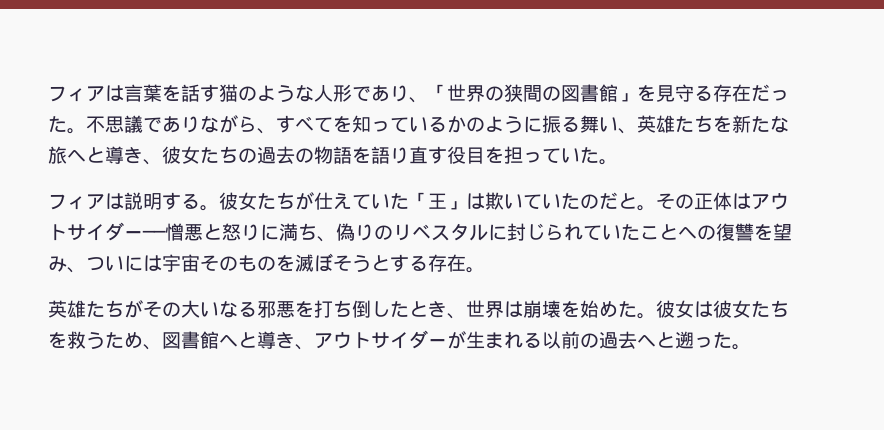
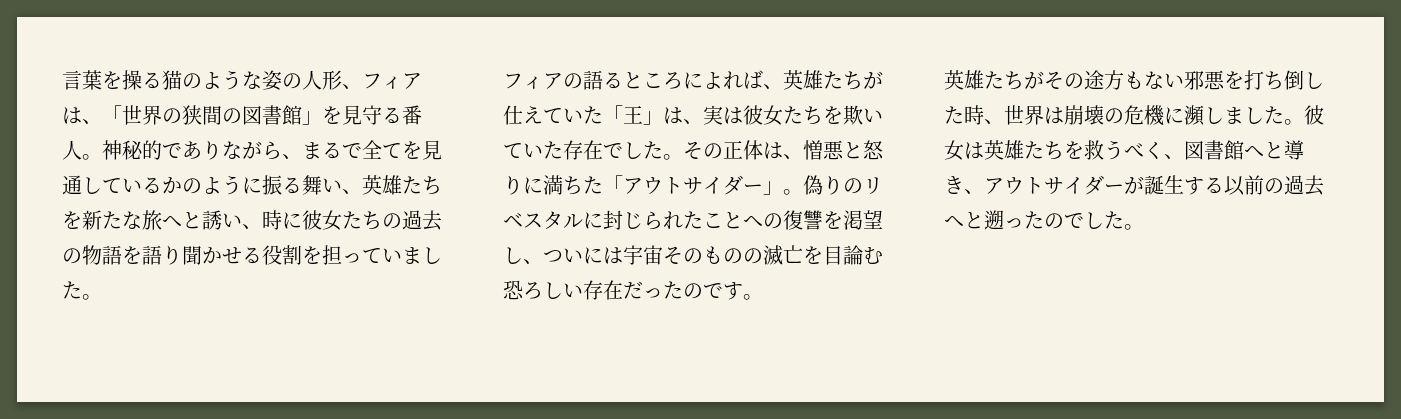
- フィアは言葉を話す猫のような人形であり、「世界の狭間の図書館」を見守る存在だった。不思議でありながら、すべてを知っているかのように振る舞い、英雄たちを新たな旅へと導き、彼女たちの過去の物語を語り直す役目を担っていた。
+ 言葉を操る猫のような姿の人形、フィアは、「世界の狭間の図書館」を見守る番人。神秘的でありながら、まるで全てを見通しているかのように振る舞い、英雄たちを新たな旅へと誘い、時に彼女たちの過去の物語を語り聞かせる役割を担っていました。
- フィアは説明する。彼女たちが仕えていた「王」は欺いていたのだと。その正体はアウトサイダー──憎悪と怒りに満ち、偽りのリベスタルに封じられていたことへの復讐を望み、ついには宇宙そのものを滅ぼそうとする存在。
+ フィアの語るところによれば、英雄たちが仕えていた「王」は、実は彼女たちを欺いていた存在でした。その正体は、憎悪と怒りに満ちた「アウトサイダー」。偽りのリベスタルに封じられたことへの復讐を渇望し、ついには宇宙そのものの滅亡を目論む恐ろしい存在だったのです。
- 英雄たちがその大いなる邪悪を打ち倒したとき、世界は崩壊を始めた。
+ 英雄たちがその途方もない邪悪を打ち倒した時、世界は崩壊の危機に瀕しました。
- 彼女は彼女たちを救うため、図書館へと導き、アウトサイダーが生まれる以前の過去へと遡った。
+ 彼女は英雄たちを救うべく、図書館へと導き、アウトサイダーが誕生する以前の過去へと遡ったのでした。

